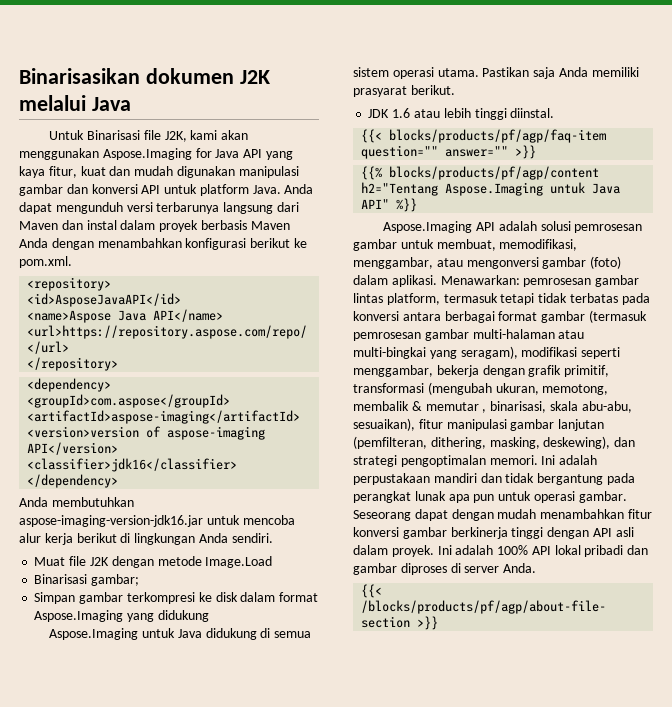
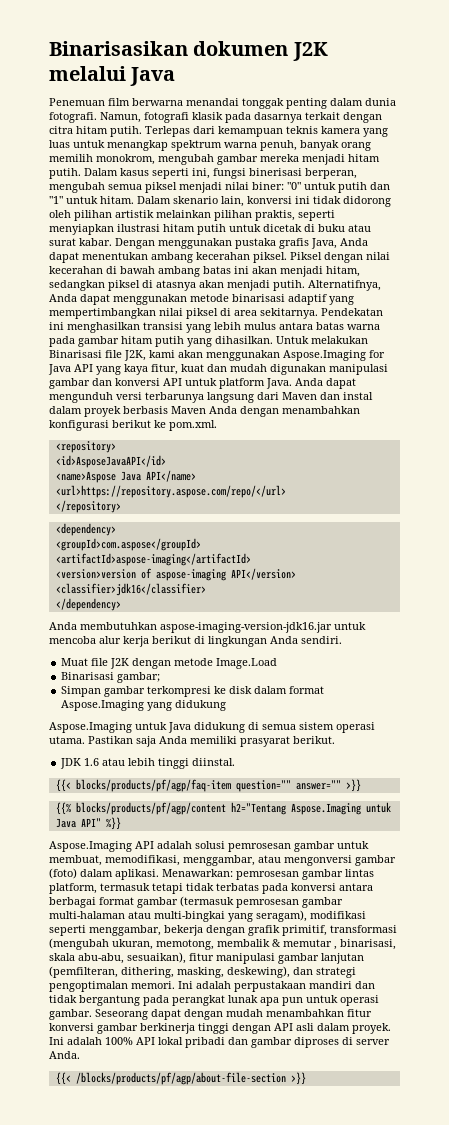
- Untuk Binarisasi file J2K, kami akan menggunakan Aspose.Imaging for Java API yang kaya fitur, kuat dan mudah digunakan manipulasi gambar dan konversi API untuk platform Java.
+ Penemuan film berwarna menandai tonggak penting dalam dunia fotografi. Namun, fotografi klasik pada dasarnya terkait dengan citra hitam putih. Terlepas dari kemampuan teknis kamera yang luas untuk menangkap spektrum warna penuh, banyak orang memilih monokrom, mengubah gambar mereka menjadi hitam putih. Dalam kasus seperti ini, fungsi binerisasi berperan, mengubah semua piksel menjadi nilai biner: "0" untuk putih dan "1" untuk hitam. Dalam skenario lain, konversi ini tidak didorong oleh pilihan artistik melainkan pilihan praktis, seperti menyiapkan ilustrasi hitam putih untuk dicetak di buku atau surat kabar. Dengan menggunakan pustaka grafis Java, Anda dapat menentukan ambang kecerahan piksel. Piksel dengan nilai kecerahan di bawah ambang batas ini akan menjadi hitam, sedangkan piksel di atasnya akan menjadi putih. Alternatifnya, Anda dapat menggunakan metode binarisasi adaptif yang mempertimbangkan nilai piksel di area sekitarnya. Pendekatan ini menghasilkan transisi yang lebih mulus antara batas warna pada gambar hitam putih yang dihasilkan. Untuk melakukan Binarisasi file J2K, kami akan menggunakan Aspose.Imaging for Java API yang kaya fitur, kuat dan mudah digunakan manipulasi gambar dan konversi API untuk platform Java.

